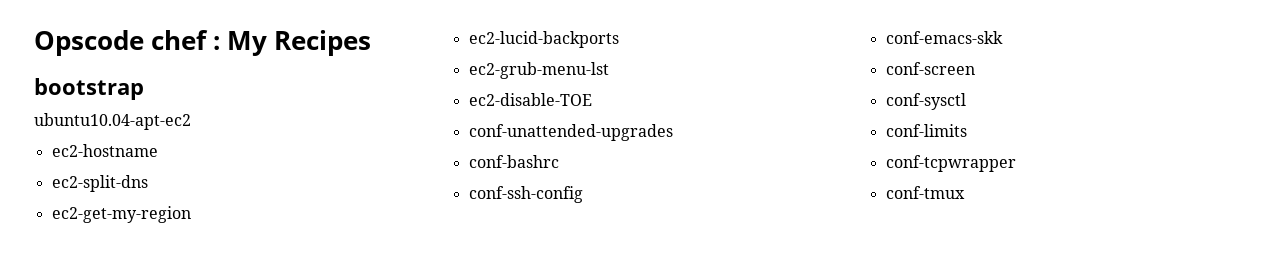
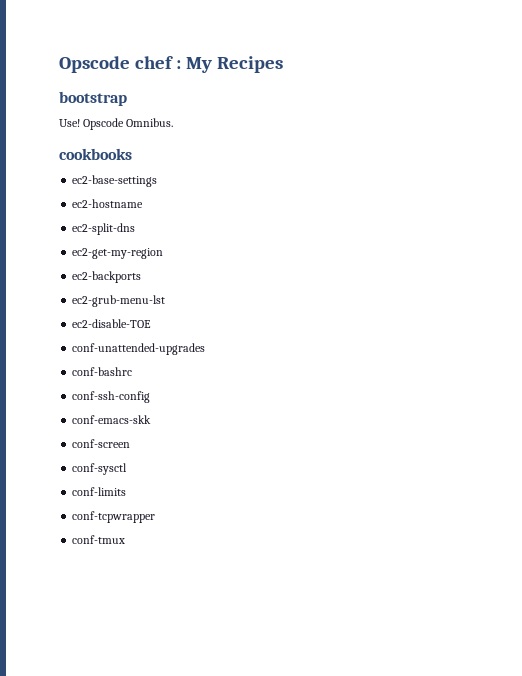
- ubuntu10.04-apt-ec2
+ Use! Opscode Omnibus.
+ cookbooks
+ ec2-base-settings
- ec2-lucid-backports
+ ec2-backports

